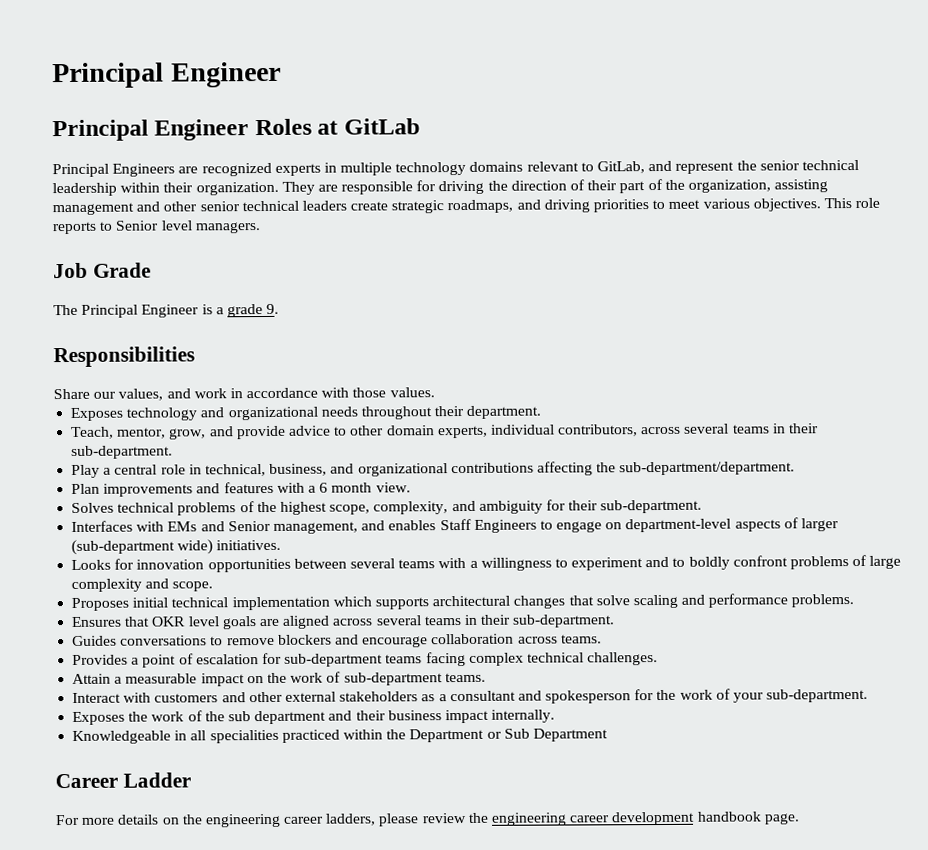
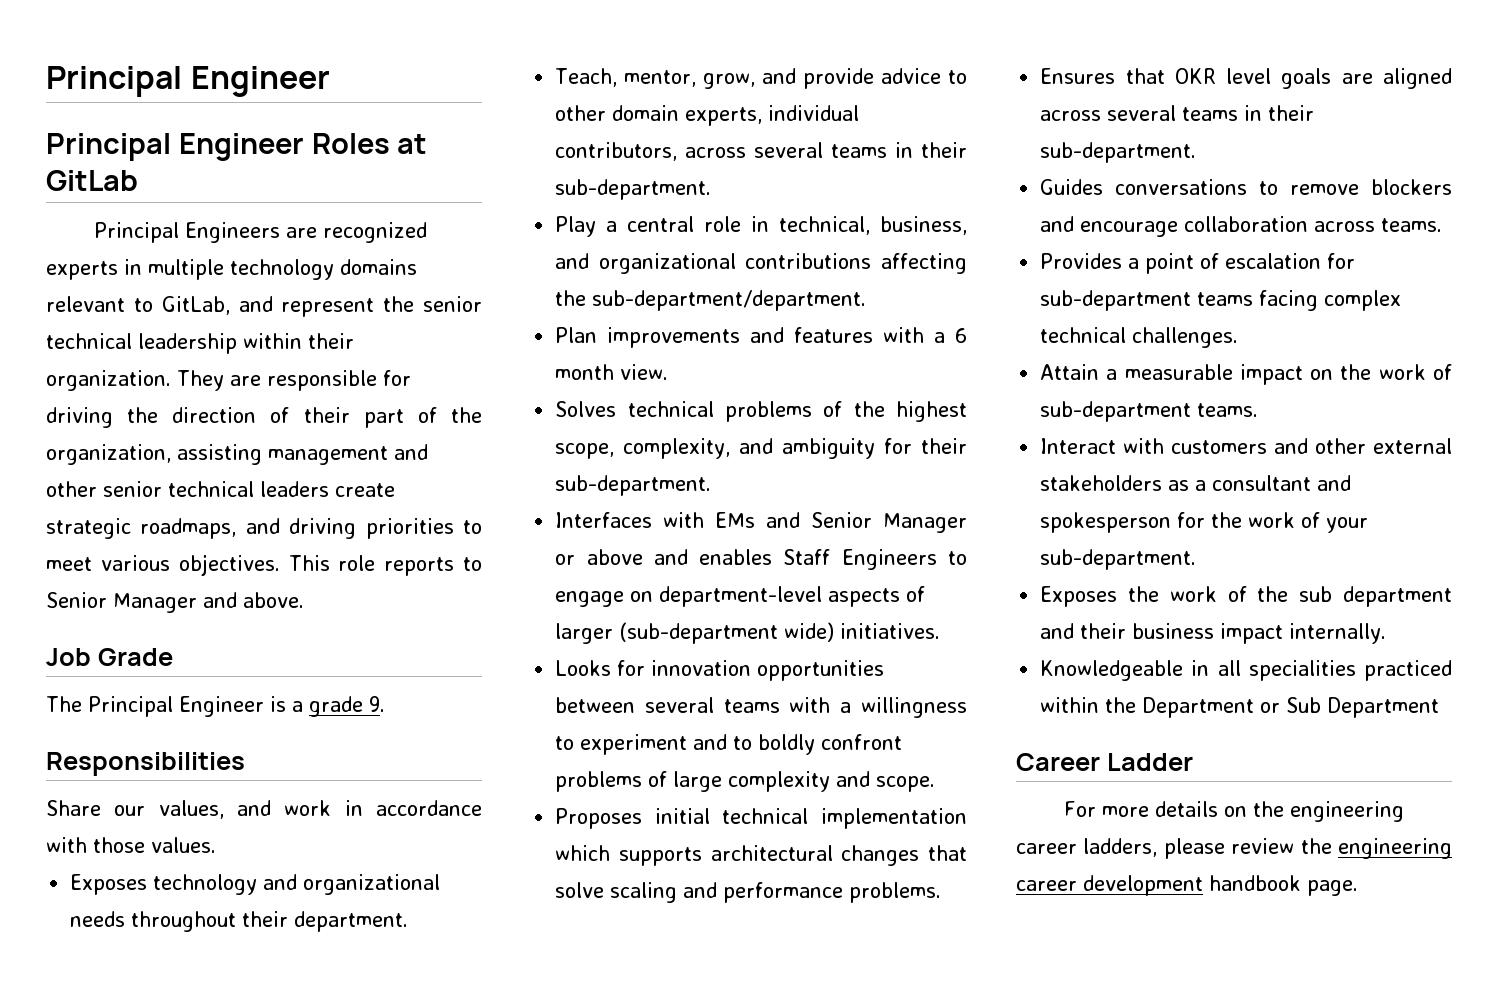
- This role reports to Senior level managers.
+ This role reports to Senior Manager and above.
- Interfaces with EMs and Senior management, and enables Staff Engineers to engage on department-level aspects of larger (sub-department wide) initiatives.
+ Interfaces with EMs and Senior Manager or above and enables Staff Engineers to engage on department-level aspects of larger (sub-department wide) initiatives.

